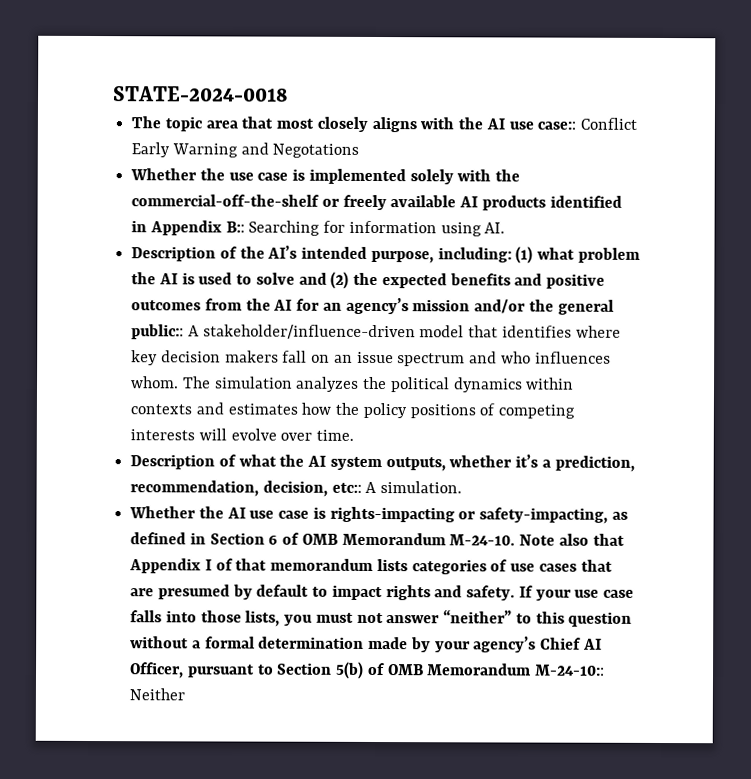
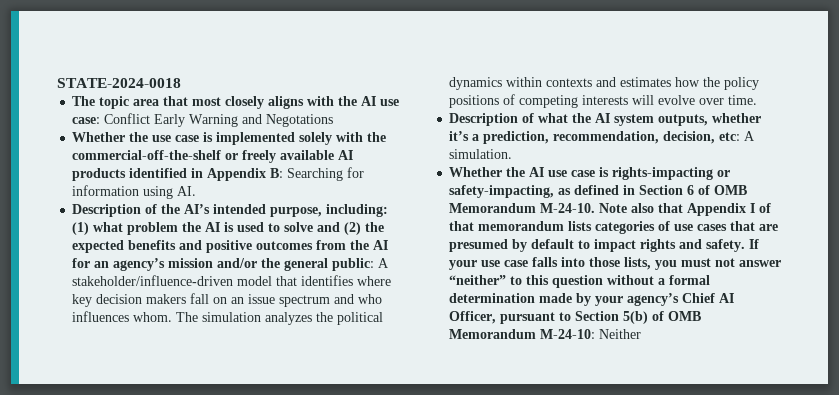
- The topic area that most closely aligns with the AI use case:: Conflict Early Warning and Negotations
+ The topic area that most closely aligns with the AI use case: Conflict Early Warning and Negotations
- Whether the use case is implemented solely with the commercial-off-the-shelf or freely available AI products identified in Appendix B:: Searching for information using AI.
+ Whether the use case is implemented solely with the commercial-off-the-shelf or freely available AI products identified in Appendix B: Searching for information using AI.
- Description of the AI’s intended purpose, including: (1) what problem the AI is used to solve and (2) the expected benefits and positive outcomes from the AI for an agency’s mission and/or the general public:: A stakeholder/influence-driven model that identifies where key decision makers fall on an issue spectrum and who influences whom.
+ Description of the AI’s intended purpose, including: (1) what problem the AI is used to solve and (2) the expected benefits and positive outcomes from the AI for an agency’s mission and/or the general public: A stakeholder/influence-driven model that identifies where key decision makers fall on an issue spectrum and who influences whom.
- Description of what the AI system outputs, whether it’s a prediction, recommendation, decision, etc:: A simulation.
+ Description of what the AI system outputs, whether it’s a prediction, recommendation, decision, etc: A simulation.
- If your use case falls into those lists, you must not answer “neither” to this question without a formal determination made by your agency’s Chief AI Officer, pursuant to Section 5(b) of OMB Memorandum M-24-10:: Neither
+ If your use case falls into those lists, you must not answer “neither” to this question without a formal determination made by your agency’s Chief AI Officer, pursuant to Section 5(b) of OMB Memorandum M-24-10: Neither

